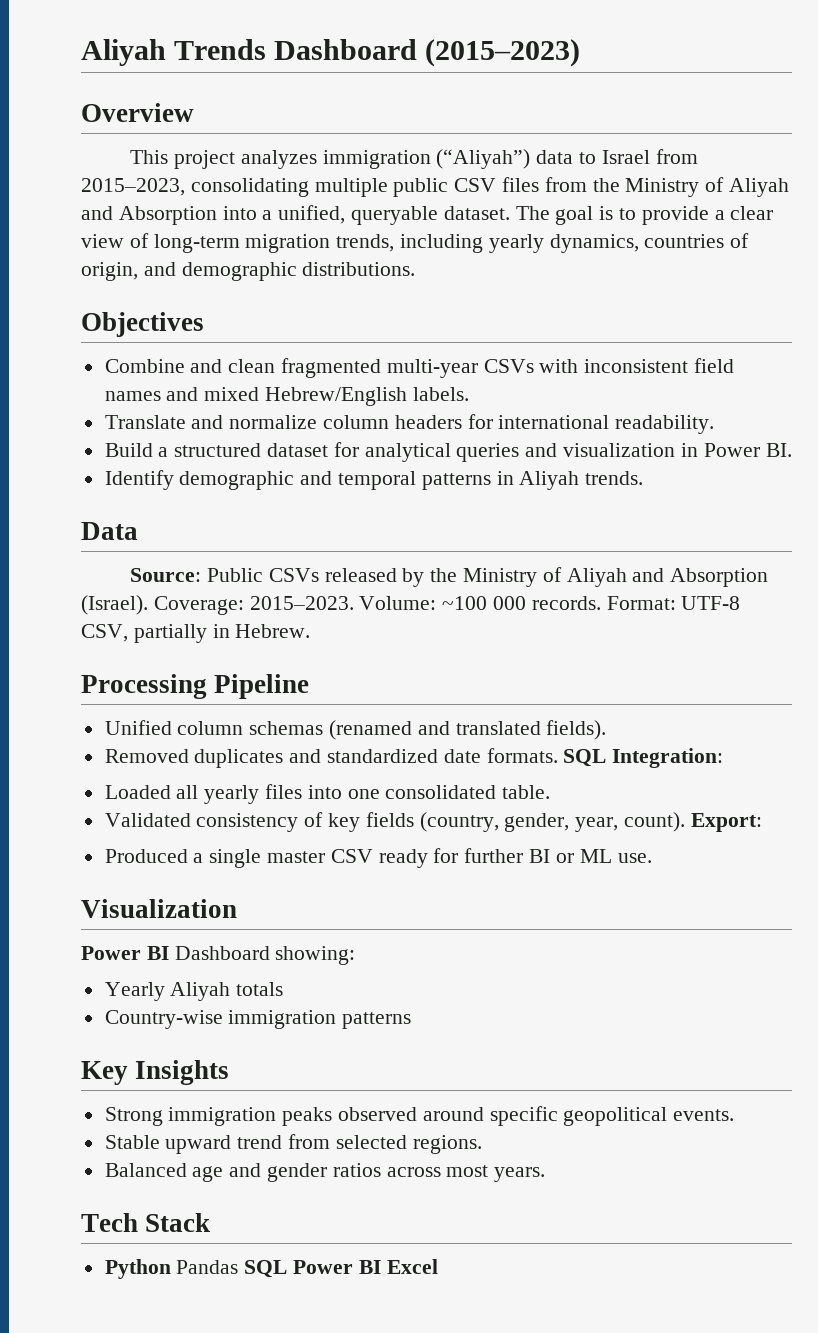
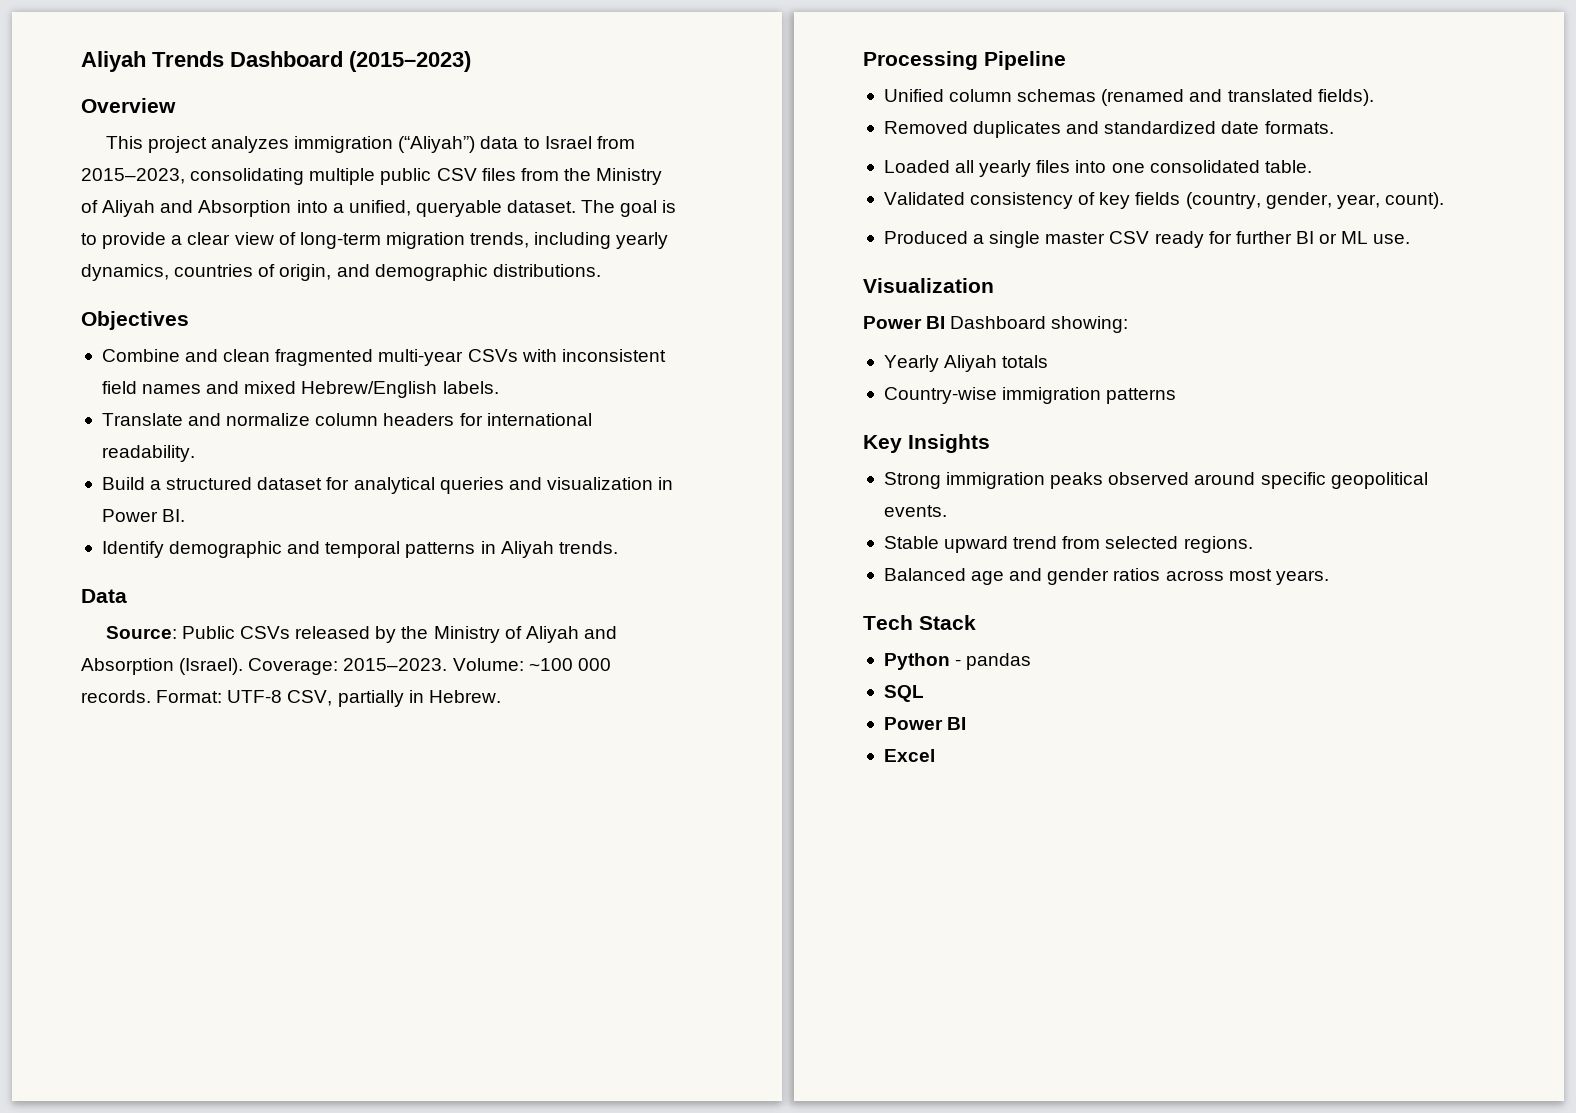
- SQL Integration:
- Export:
- Python Pandas SQL Power BI Excel
+ Python - pandas
+ SQL
+ Power BI
+ Excel

